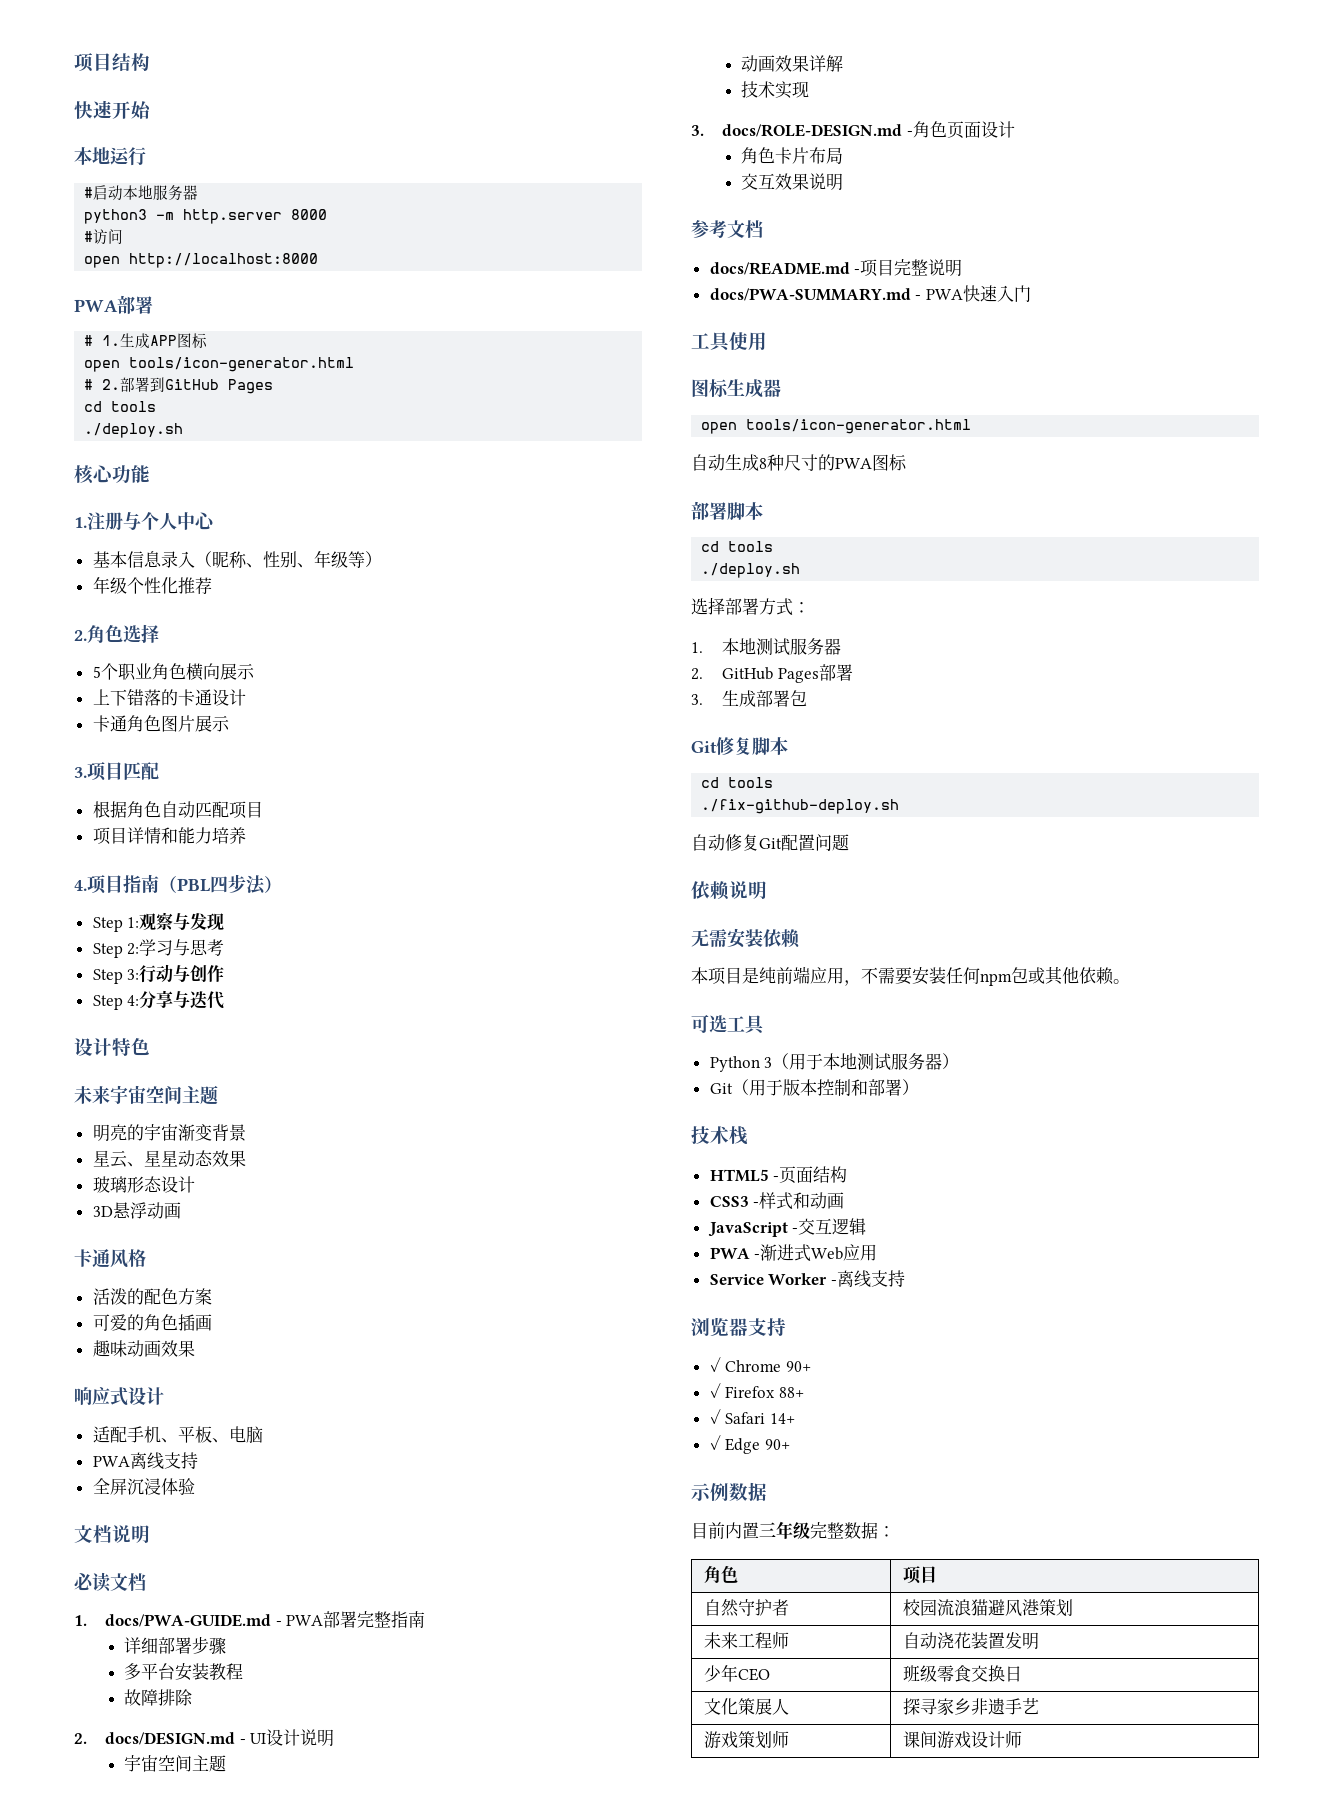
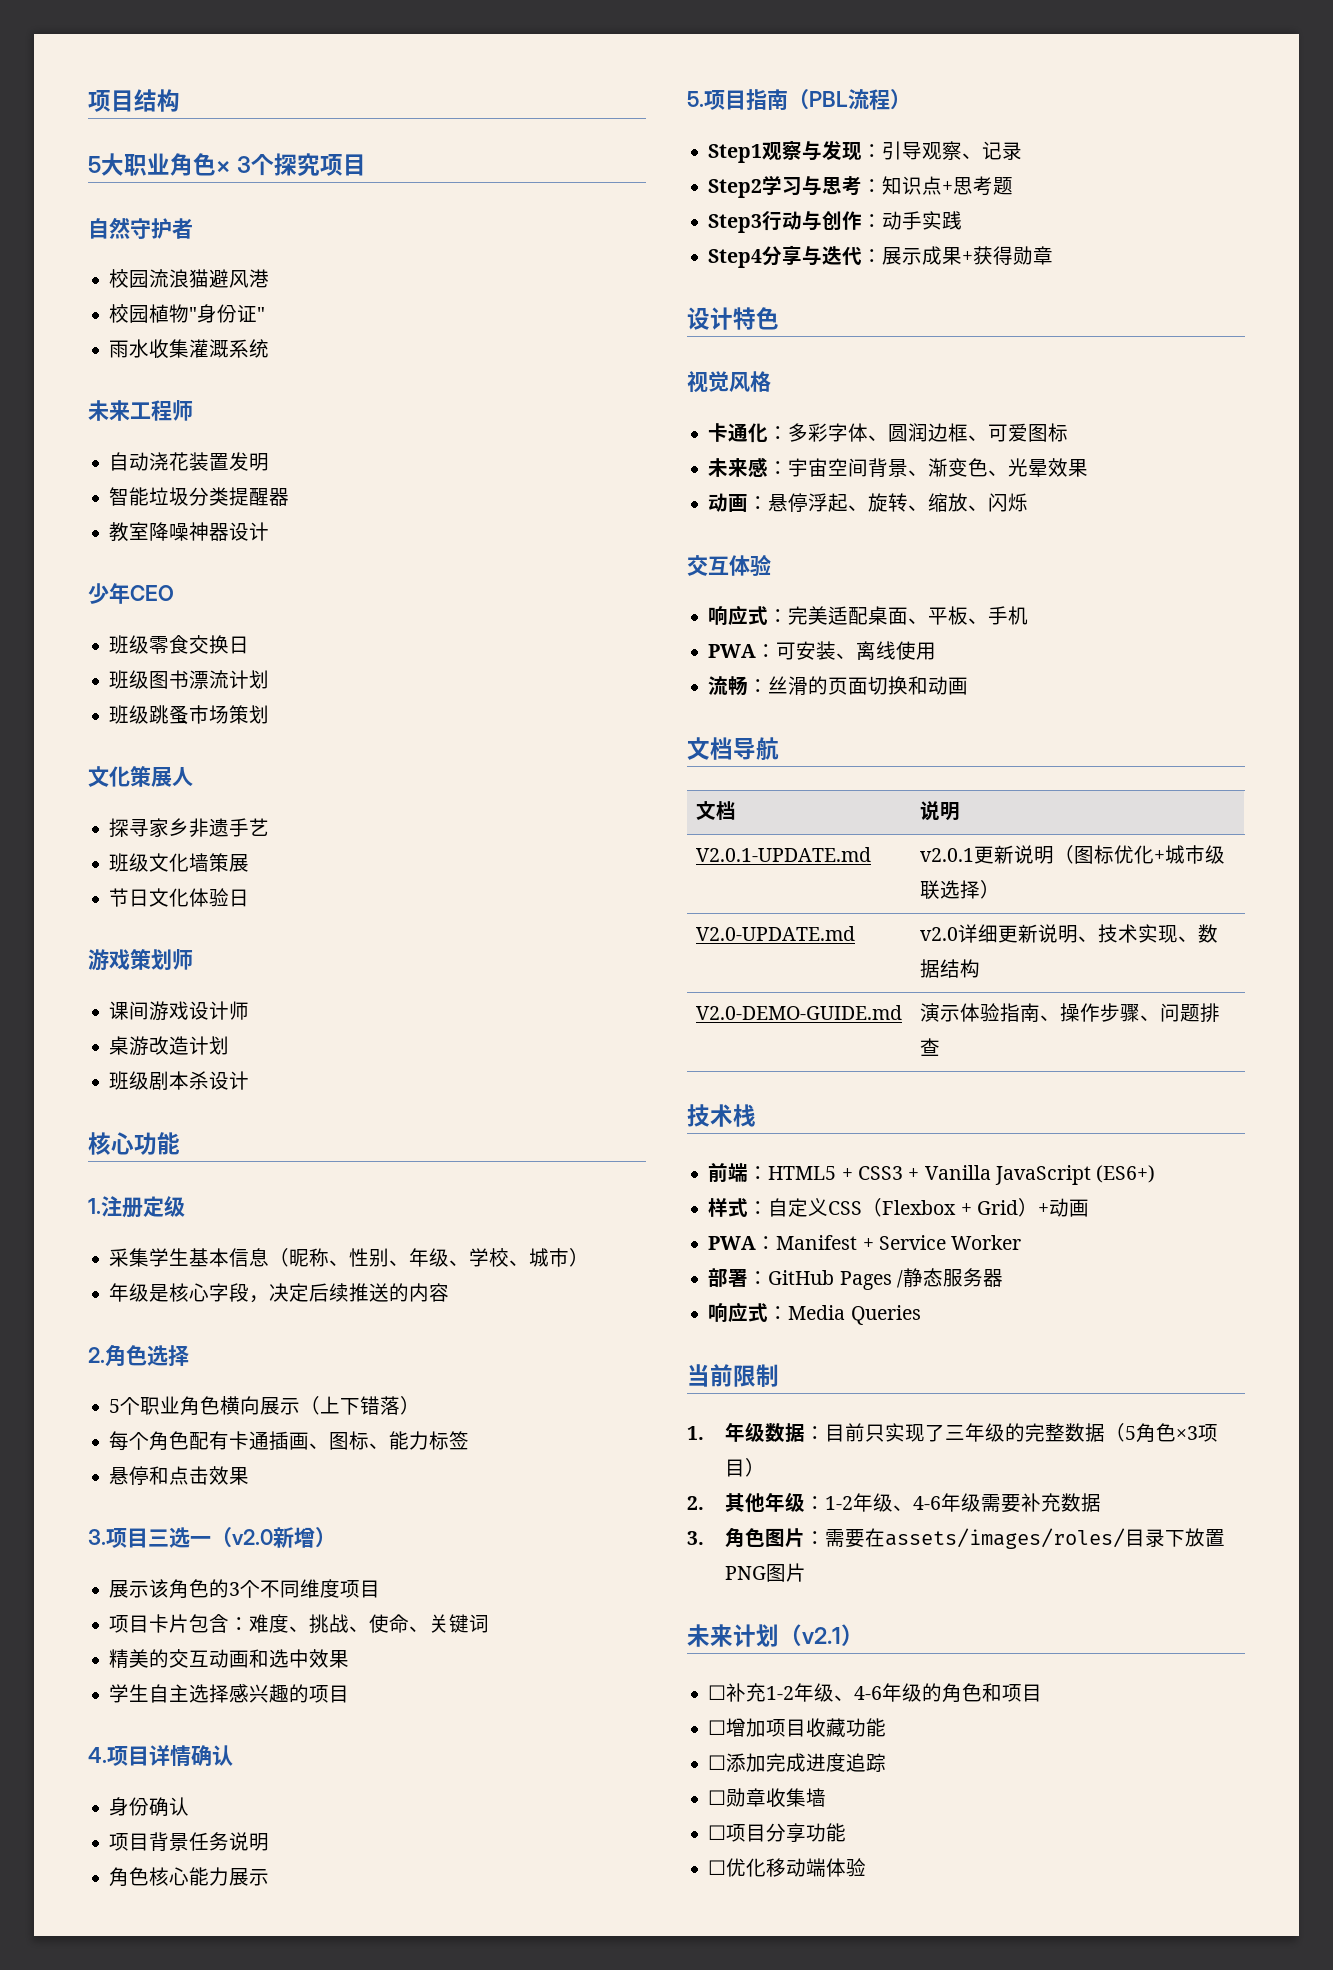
- 快速开始
- 本地运行
- #启动本地服务器
- python3 -m http.server 8000
- #访问
- open http://localhost:8000
- PWA部署
- # 1.生成APP图标
- open tools/icon-generator.html
- # 2.部署到GitHub Pages
- cd tools
- ./deploy.sh
+ 5大职业角色× 3个探究项目
+ 自然守护者
+ 校园流浪猫避风港
+ 校园植物"身份证"
+ 雨水收集灌溉系统
+ 未来工程师
+ 自动浇花装置发明
+ 智能垃圾分类提醒器
+ 教室降噪神器设计
+ 少年CEO
+ 班级零食交换日
+ 班级图书漂流计划
+ 班级跳蚤市场策划
+ 文化策展人
+ 探寻家乡非遗手艺
+ 班级文化墙策展
+ 节日文化体验日
+ 游戏策划师
+ 课间游戏设计师
+ 桌游改造计划
+ 班级剧本杀设计
- 1.注册与个人中心
- 基本信息录入（昵称、性别、年级等）
+ 1.注册定级
+ 采集学生基本信息（昵称、性别、年级、学校、城市）
- 年级个性化推荐
+ 年级是核心字段，决定后续推送的内容
- 5个职业角色横向展示
- 上下错落的卡通设计
- 卡通角色图片展示
- 3.项目匹配
- 根据角色自动匹配项目
- 项目详情和能力培养
- 4.项目指南（PBL四步法）
- Step 1:观察与发现
- Step 2:学习与思考
- Step 3:行动与创作
- Step 4:分享与迭代
+ 5个职业角色横向展示（上下错落）
+ 每个角色配有卡通插画、图标、能力标签
+ 悬停和点击效果
+ 3.项目三选一（v2.0新增）
+ 展示该角色的3个不同维度项目
+ 项目卡片包含：难度、挑战、使命、关键词
+ 精美的交互动画和选中效果
+ 学生自主选择感兴趣的项目
+ 4.项目详情确认
+ 身份确认
+ 项目背景任务说明
+ 角色核心能力展示
+ 5.项目指南（PBL流程）
+ Step1观察与发现：引导观察、记录
+ Step2学习与思考：知识点+思考题
+ Step3行动与创作：动手实践
+ Step4分享与迭代：展示成果+获得勋章
  设计特色
- 未来宇宙空间主题
- 明亮的宇宙渐变背景
- 星云、星星动态效果
- 玻璃形态设计
- 3D悬浮动画
- 卡通风格
- 活泼的配色方案
- 可爱的角色插画
- 趣味动画效果
- 响应式设计
- 适配手机、平板、电脑
- PWA离线支持
- 全屏沉浸体验
- 文档说明
- 必读文档
- 1. docs/PWA-GUIDE.md - PWA部署完整指南
- 详细部署步骤
- 多平台安装教程
- 故障排除
- 2. docs/DESIGN.md - UI设计说明
- 宇宙空间主题
- 动画效果详解
- 技术实现
- 3. docs/ROLE-DESIGN.md -角色页面设计
- 角色卡片布局
- 交互效果说明
- 参考文档
- docs/README.md -项目完整说明
- docs/PWA-SUMMARY.md - PWA快速入门
- 工具使用
- 图标生成器
- open tools/icon-generator.html
- 自动生成8种尺寸的PWA图标
- 部署脚本
- cd tools
- ./deploy.sh
- 选择部署方式：
- 1.本地测试服务器
- 2. GitHub Pages部署
- 3.生成部署包
- Git修复脚本
- cd tools
- ./fix-github-deploy.sh
- 自动修复Git配置问题
- 依赖说明
- 无需安装依赖
- 本项目是纯前端应用，不需要安装任何npm包或其他依赖。
- 可选工具
- Python 3（用于本地测试服务器）
- Git（用于版本控制和部署）
+ 视觉风格
+ 卡通化：多彩字体、圆润边框、可爱图标
+ 未来感：宇宙空间背景、渐变色、光晕效果
+ 动画：悬停浮起、旋转、缩放、闪烁
+ 交互体验
+ 响应式：完美适配桌面、平板、手机
+ PWA：可安装、离线使用
+ 流畅：丝滑的页面切换和动画
+ 文档导航
+ 文档 | 说明
+ V2.0.1-UPDATE.md | v2.0.1更新说明（图标优化+城市级联选择）
+ V2.0-UPDATE.md | v2.0详细更新说明、技术实现、数据结构
+ V2.0-DEMO-GUIDE.md | 演示体验指南、操作步骤、问题排查
  技术栈
- HTML5 -页面结构
- CSS3 -样式和动画
- JavaScript -交互逻辑
- PWA -渐进式Web应用
- Service Worker -离线支持
- 浏览器支持
- ✓ Chrome 90+
- ✓ Firefox 88+
- ✓ Safari 14+
- ✓ Edge 90+
- 示例数据
- 目前内置三年级完整数据：
- 角色 | 项目
- 自然守护者 | 校园流浪猫避风港策划
- 未来工程师 | 自动浇花装置发明
- 少年CEO | 班级零食交换日
- 文化策展人 | 探寻家乡非遗手艺
- 游戏策划师 | 课间游戏设计师
+ 前端：HTML5 + CSS3 + Vanilla JavaScript (ES6+)
+ 样式：自定义CSS（Flexbox + Grid）+动画
+ PWA：Manifest + Service Worker
+ 部署：GitHub Pages /静态服务器
+ 响应式：Media Queries
+ 当前限制
+ 1.年级数据：目前只实现了三年级的完整数据（5角色×3项目）
+ 2.其他年级：1-2年级、4-6年级需要补充数据
+ 3.角色图片：需要在assets/images/roles/目录下放置PNG图片
+ 未来计划（v2.1）
+ ☐补充1-2年级、4-6年级的角色和项目
+ ☐增加项目收藏功能
+ ☐添加完成进度追踪
+ ☐勋章收集墙
+ ☐项目分享功能
+ ☐优化移动端体验

